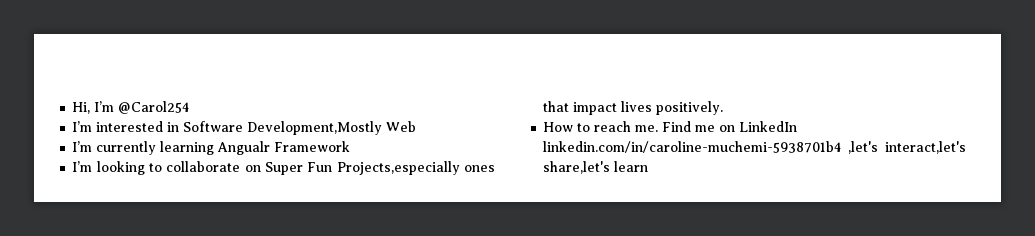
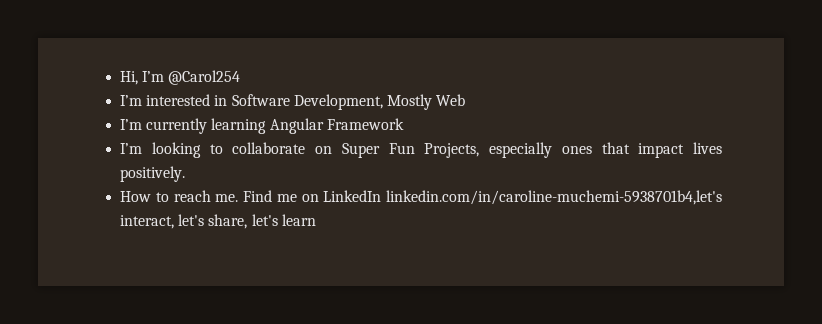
- I’m interested in Software Development,Mostly Web
+ I’m interested in Software Development, Mostly Web
- I’m currently learning Angualr Framework
+ I’m currently learning Angular Framework
- I’m looking to collaborate on Super Fun Projects,especially ones that impact lives positively.
+ I’m looking to collaborate on Super Fun Projects, especially ones that impact lives positively.
- Find me on LinkedIn linkedin.com/in/caroline-muchemi-5938701b4 ,let's interact,let's share,let's learn
+ Find me on LinkedIn linkedin.com/in/caroline-muchemi-5938701b4,let's interact, let's share, let's learn

